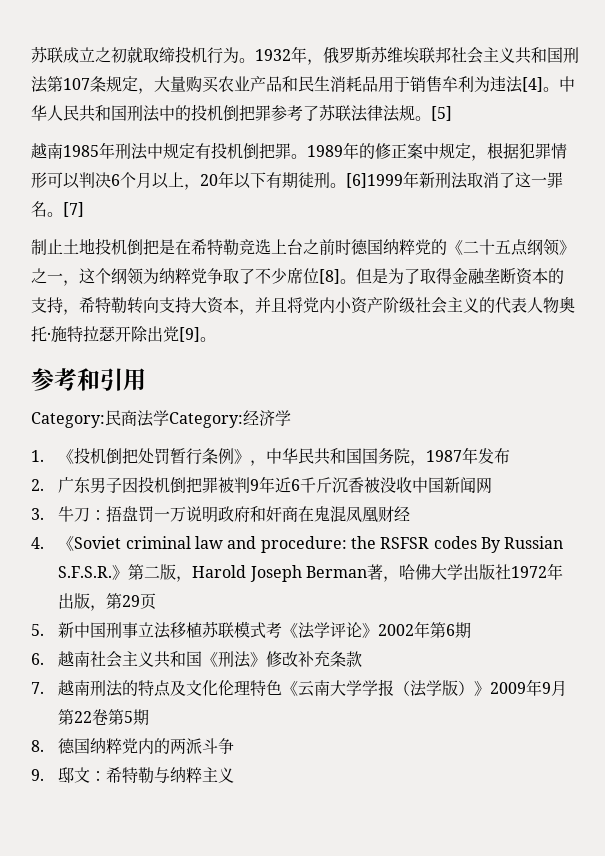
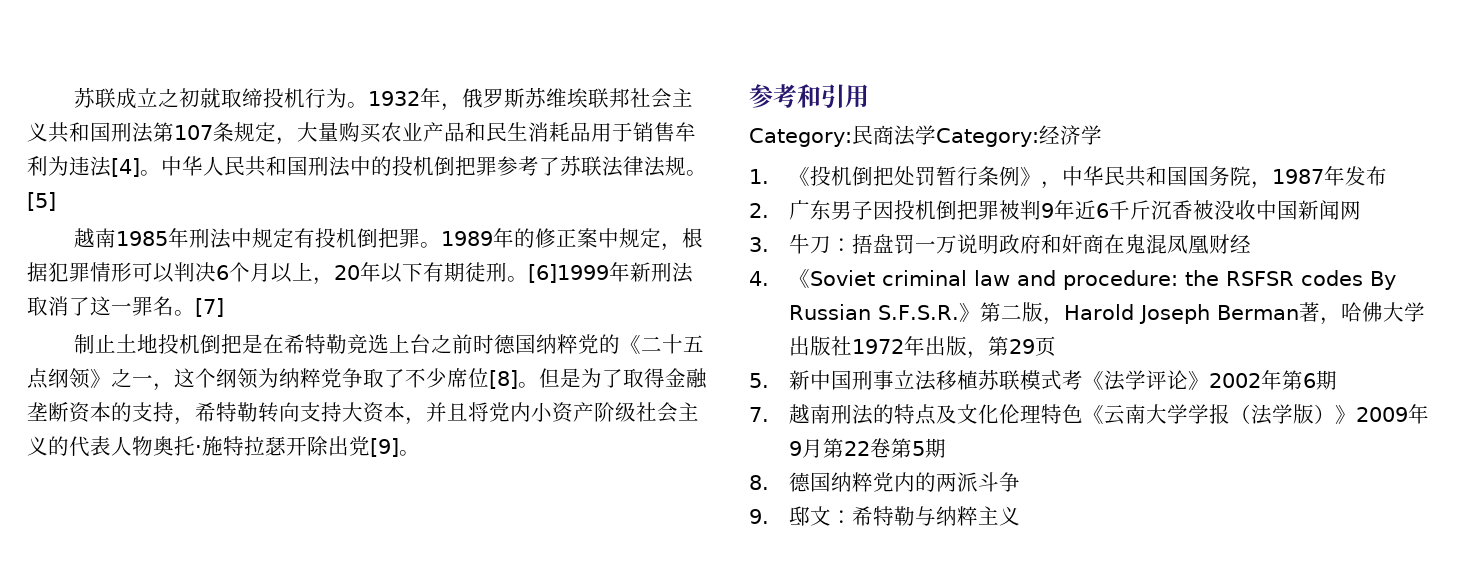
- 6.越南社会主义共和国《刑法》修改补充条款

